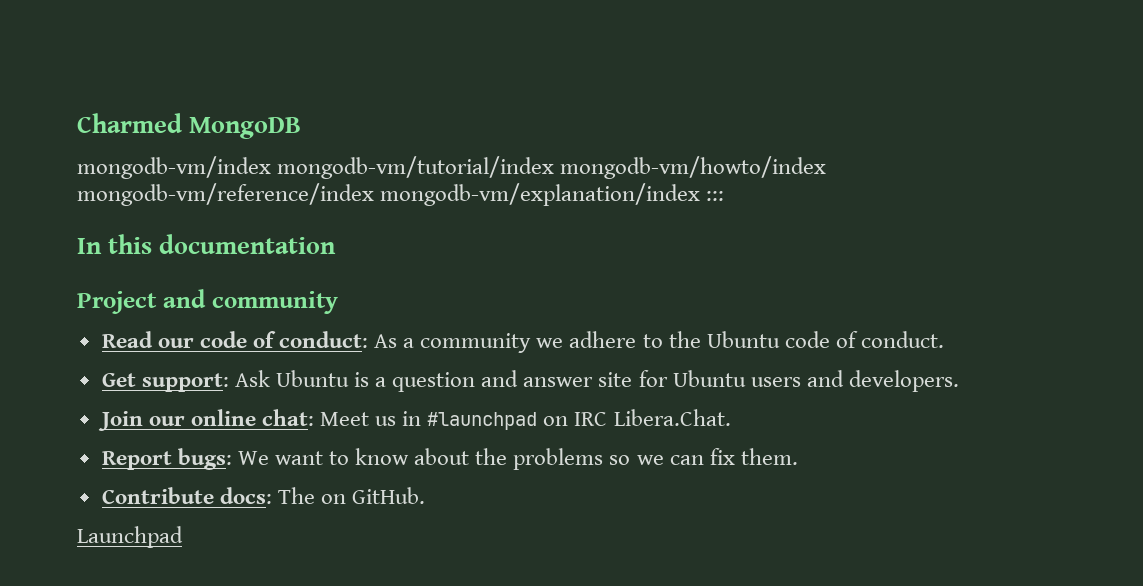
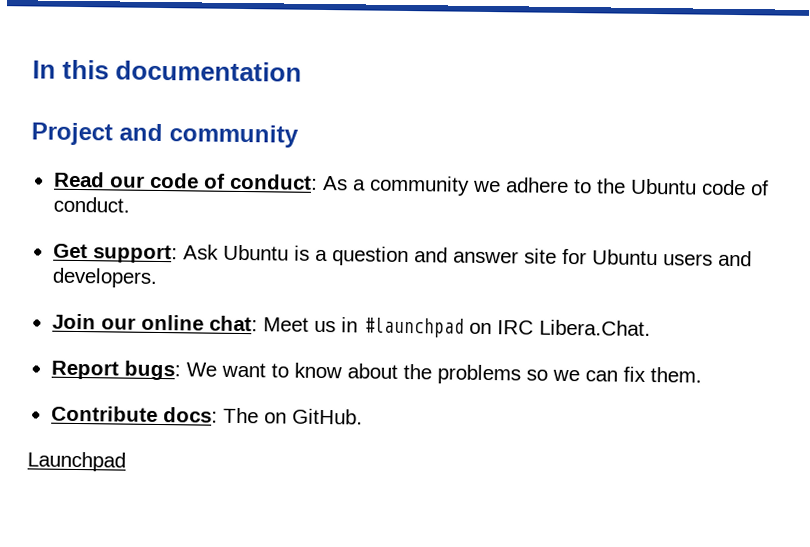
- Charmed MongoDB
- mongodb-vm/index mongodb-vm/tutorial/index mongodb-vm/howto/index mongodb-vm/reference/index mongodb-vm/explanation/index :::

